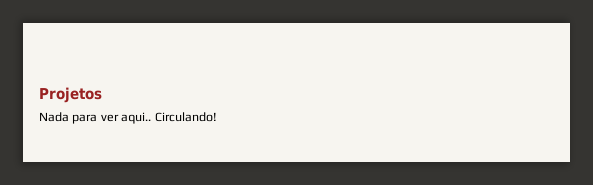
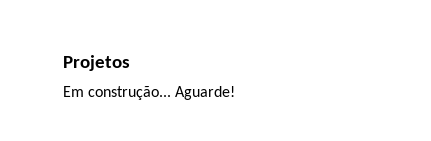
- Nada para ver aqui.. Circulando!
+ Em construção... Aguarde!

